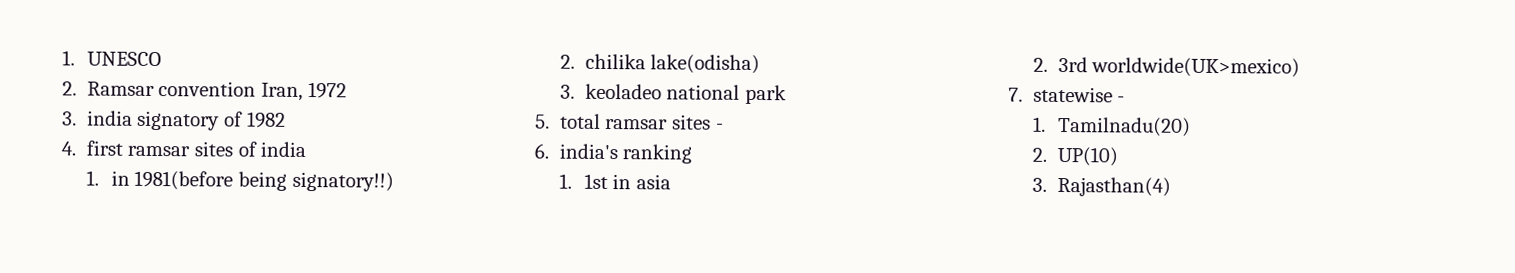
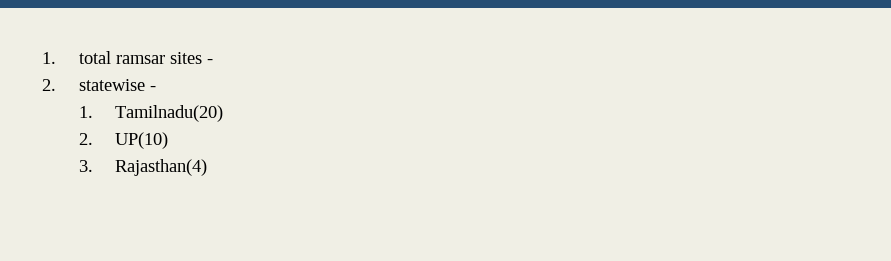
- 1. UNESCO
- 2. Ramsar convention Iran, 1972
- 3. india signatory of 1982
- 4. first ramsar sites of india
- 1. in 1981(before being signatory!!)
- 2. chilika lake(odisha)
- 3. keoladeo national park
- 5. total ramsar sites -
- 6. india's ranking
- 1. 1st in asia
- 2. 3rd worldwide(UK>mexico)
- 7. statewise -
+ 1. total ramsar sites -
+ 2. statewise -

